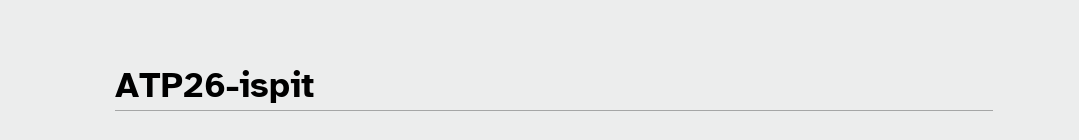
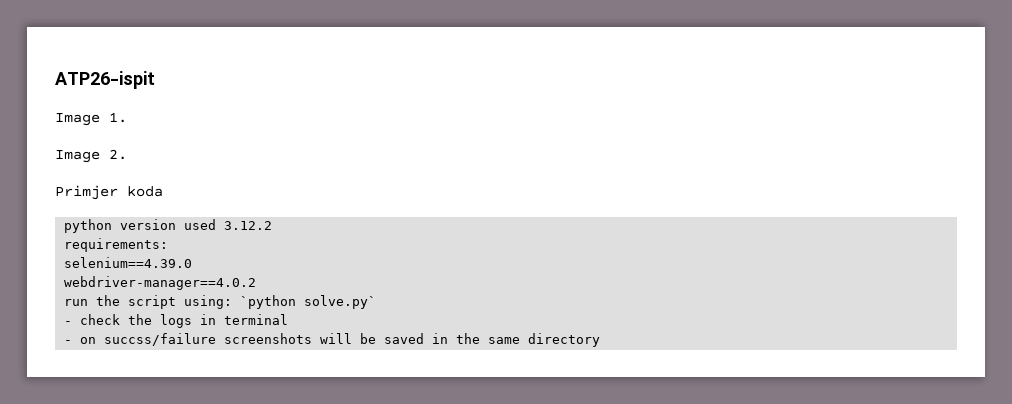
+ Image 1.
+ Image 2.
+ Primjer koda
+ python version used 3.12.2
+ requirements:
+ selenium==4.39.0
+ webdriver-manager==4.0.2
+ run the script using: `python solve.py`
+ - check the logs in terminal
+ - on succss/failure screenshots will be saved in the same directory

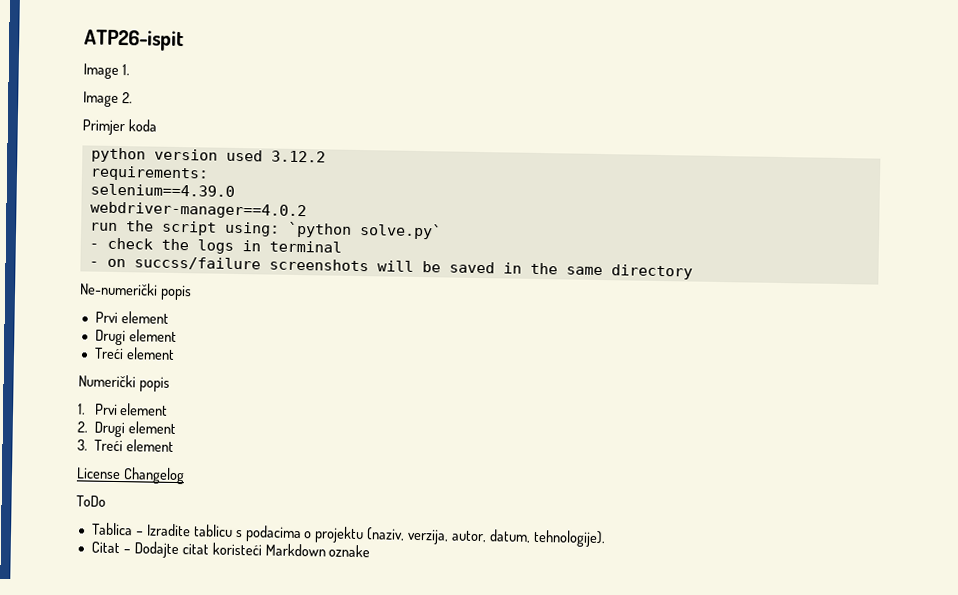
+ Ne-numerički popis
+ Prvi element
+ Drugi element
+ Treći element
+ Numerički popis
+ 1. Prvi element
+ 2. Drugi element
+ 3. Treći element
+ License Changelog
+ ToDo
+ Tablica – Izradite tablicu s podacima o projektu (naziv, verzija, autor, datum, tehnologije).
+ Citat – Dodajte citat koristeći Markdown oznake

